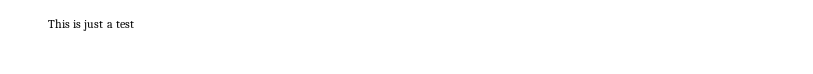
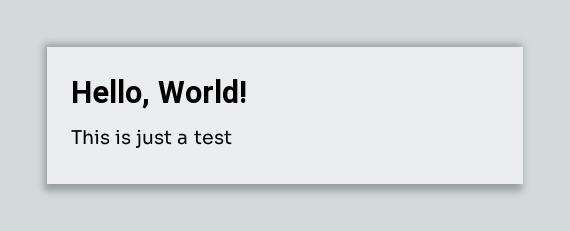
+ Hello, World!

